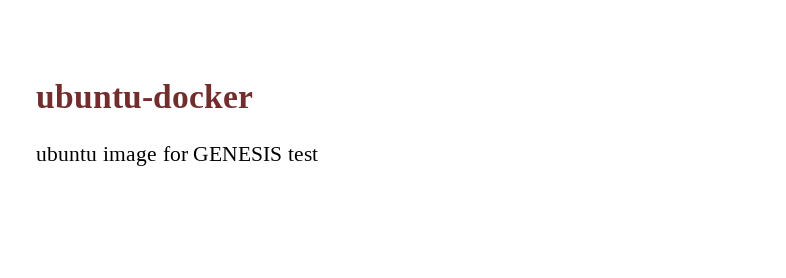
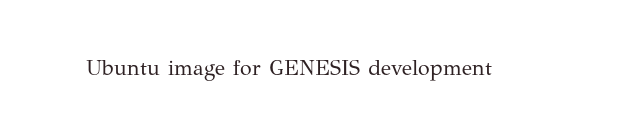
- ubuntu-docker
- ubuntu image for GENESIS test
+ Ubuntu image for GENESIS development

